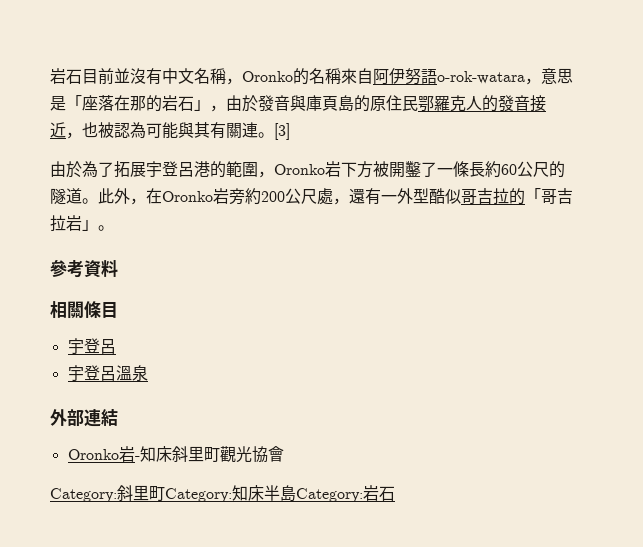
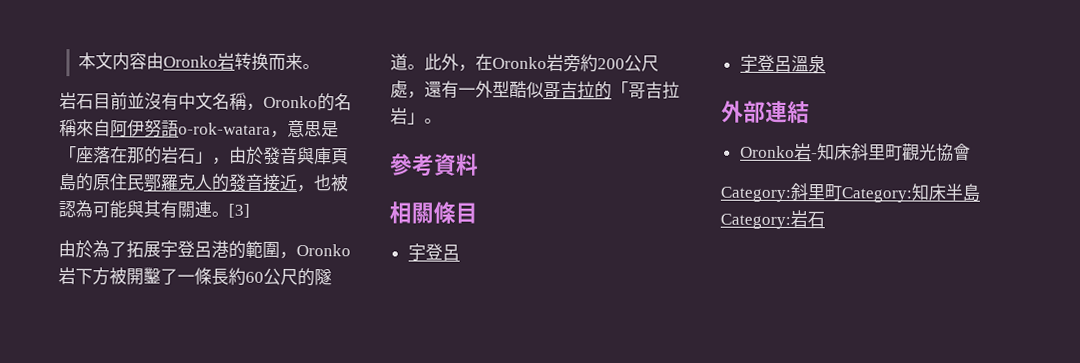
+ 本文内容由Oronko岩转换而来。

